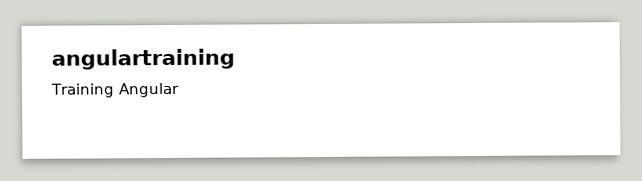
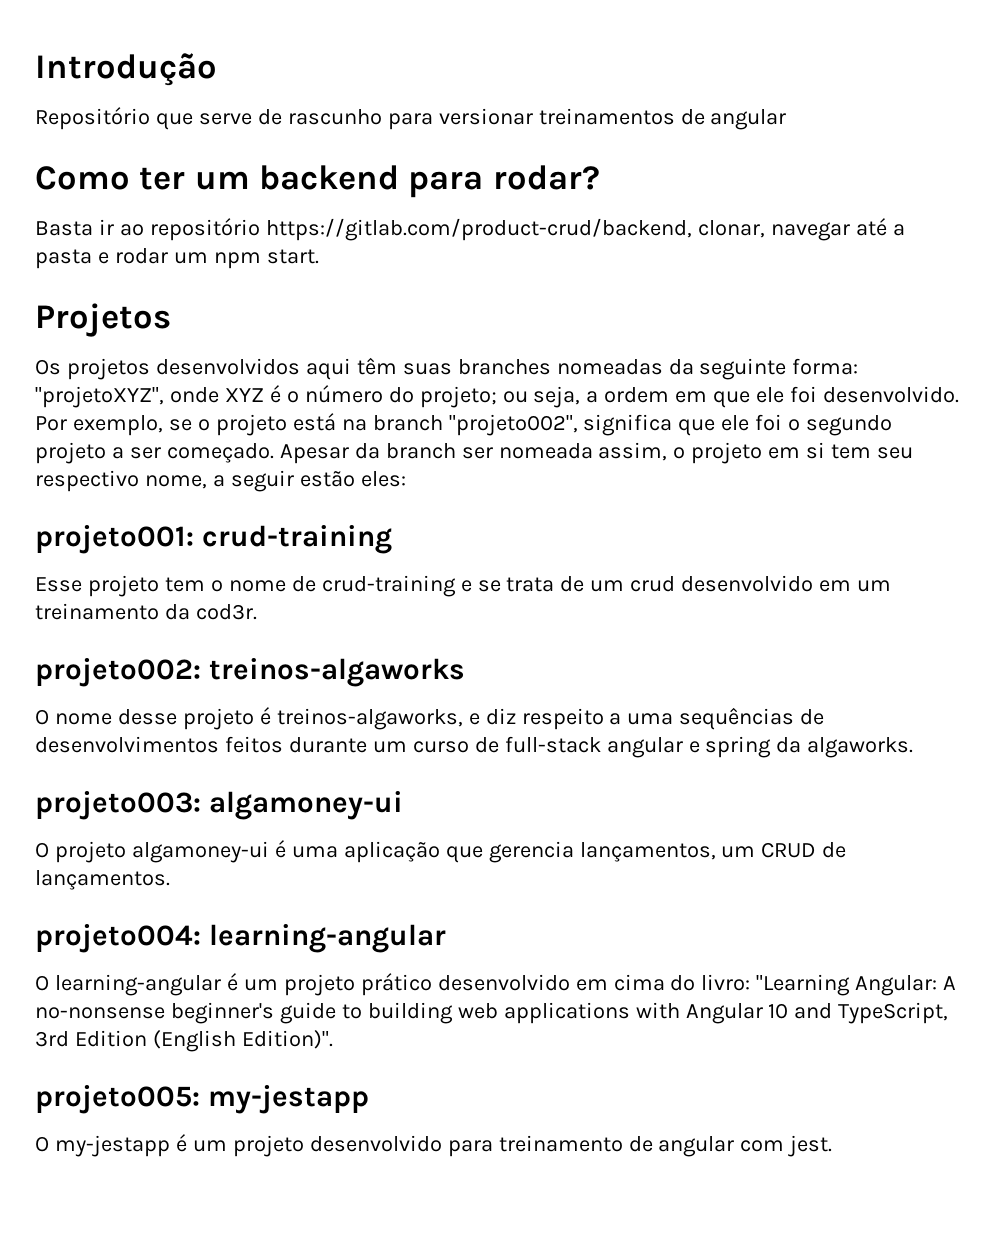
- angulartraining
- Training Angular
+ Introdução
+ Repositório que serve de rascunho para versionar treinamentos de angular
+ Como ter um backend para rodar?
+ Basta ir ao repositório https://gitlab.com/product-crud/backend, clonar, navegar até a pasta e rodar um npm start.
+ Projetos
+ Os projetos desenvolvidos aqui têm suas branches nomeadas da seguinte forma: "projetoXYZ", onde XYZ é o número do projeto; ou seja, a ordem em que ele foi desenvolvido. Por exemplo, se o projeto está na branch "projeto002", significa que ele foi o segundo projeto a ser começado. Apesar da branch ser nomeada assim, o projeto em si tem seu respectivo nome, a seguir estão eles:
+ projeto001: crud-training
+ Esse projeto tem o nome de crud-training e se trata de um crud desenvolvido em um treinamento da cod3r.
+ projeto002: treinos-algaworks
+ O nome desse projeto é treinos-algaworks, e diz respeito a uma sequências de desenvolvimentos feitos durante um curso de full-stack angular e spring da algaworks.
+ projeto003: algamoney-ui
+ O projeto algamoney-ui é uma aplicação que gerencia lançamentos, um CRUD de lançamentos.
+ projeto004: learning-angular
+ O learning-angular é um projeto prático desenvolvido em cima do livro: "Learning Angular: A no-nonsense beginner's guide to building web applications with Angular 10 and TypeScript, 3rd Edition (English Edition)".
+ projeto005: my-jestapp
+ O my-jestapp é um projeto desenvolvido para treinamento de angular com jest.

